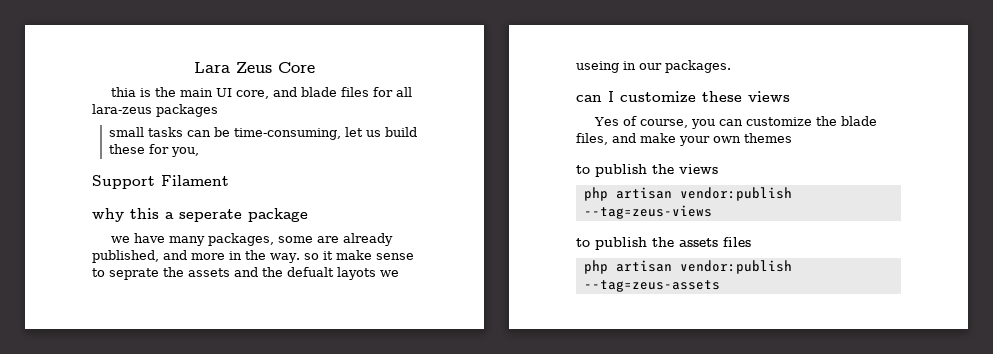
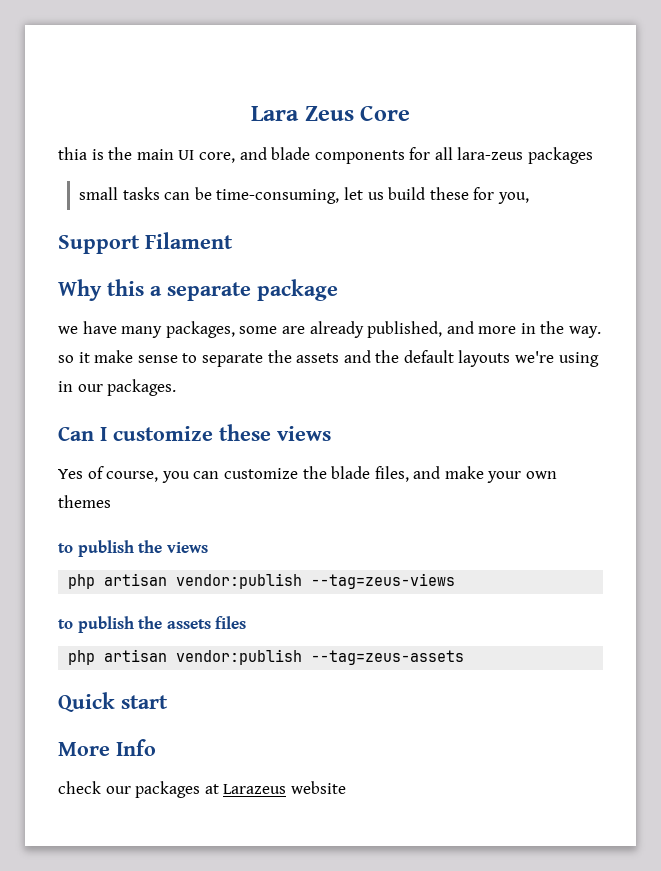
- thia is the main UI core, and blade files for all lara-zeus packages
+ thia is the main UI core, and blade components for all lara-zeus packages
- why this a seperate package
+ Why this a separate package
- we have many packages, some are already published, and more in the way. so it make sense to seprate the assets and the defualt layots we useing in our packages.
+ we have many packages, some are already published, and more in the way. so it make sense to separate the assets and the default layouts we're using in our packages.
- can I customize these views
+ Can I customize these views
+ Quick start
+ More Info
+ check our packages at Larazeus website

